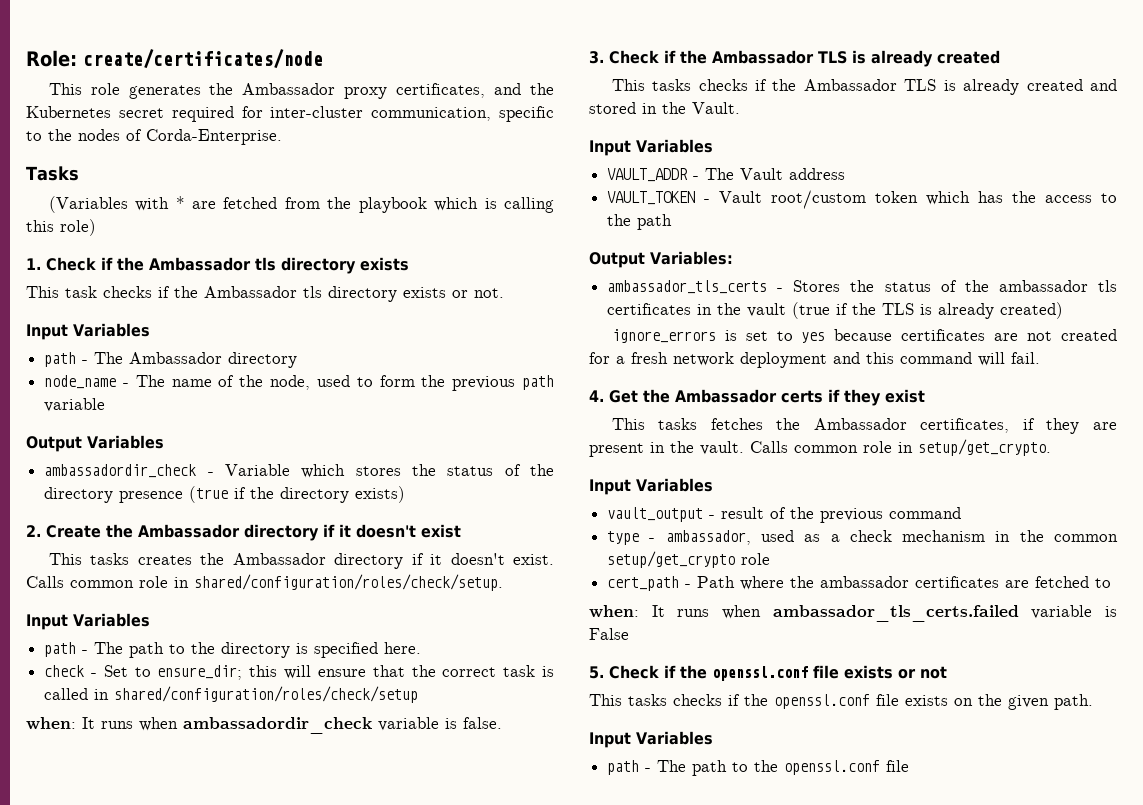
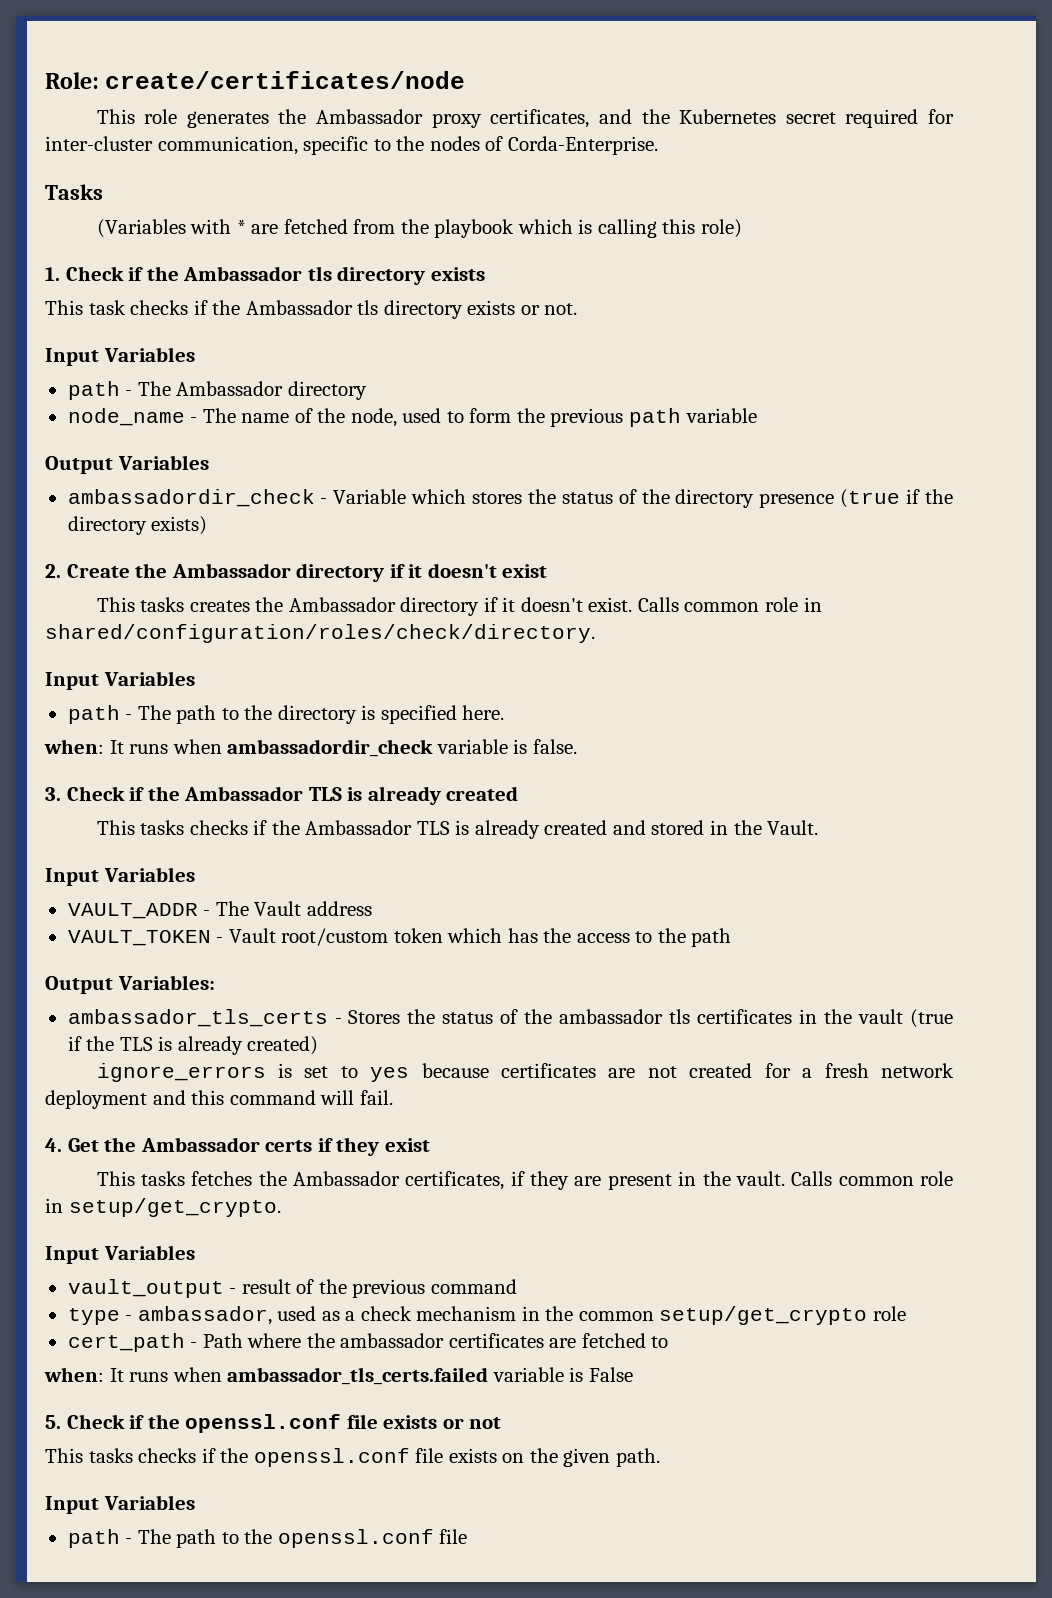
- Calls common role in shared/configuration/roles/check/setup.
+ Calls common role in shared/configuration/roles/check/directory.
- check - Set to ensure_dir; this will ensure that the correct task is called in shared/configuration/roles/check/setup

